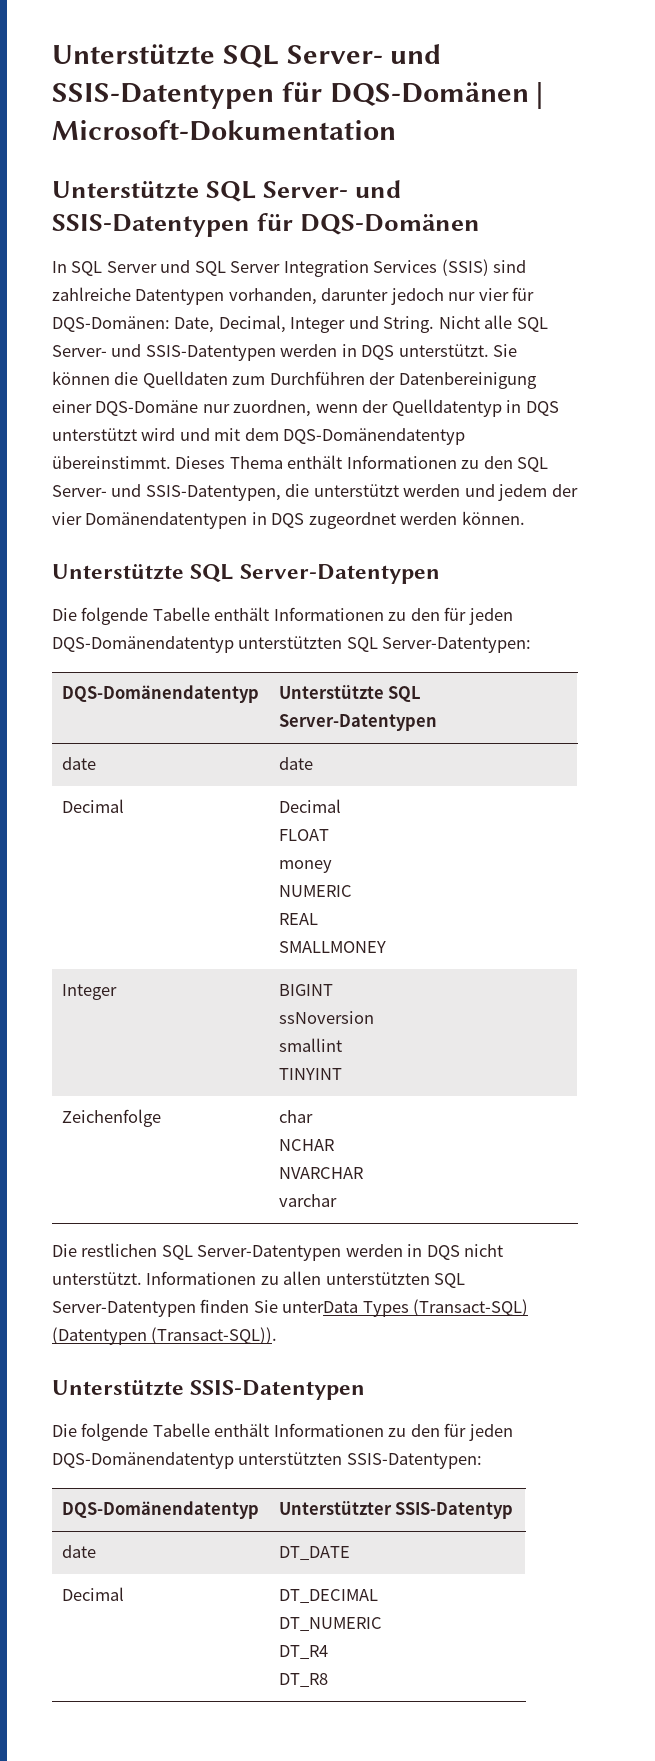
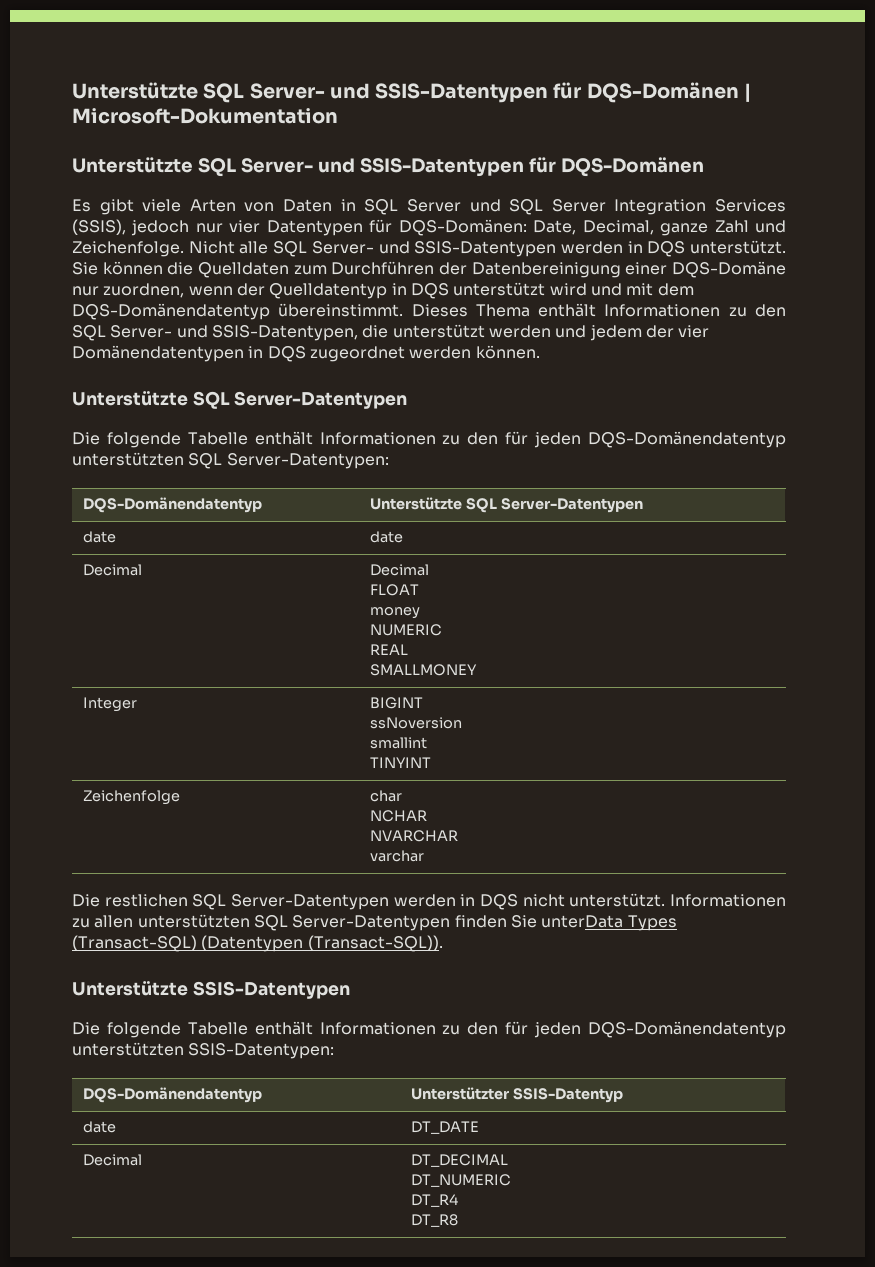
- In SQL Server und SQL Server Integration Services (SSIS) sind zahlreiche Datentypen vorhanden, darunter jedoch nur vier für DQS-Domänen: Date, Decimal, Integer und String.
+ Es gibt viele Arten von Daten in SQL Server und SQL Server Integration Services (SSIS), jedoch nur vier Datentypen für DQS-Domänen: Date, Decimal, ganze Zahl und Zeichenfolge.

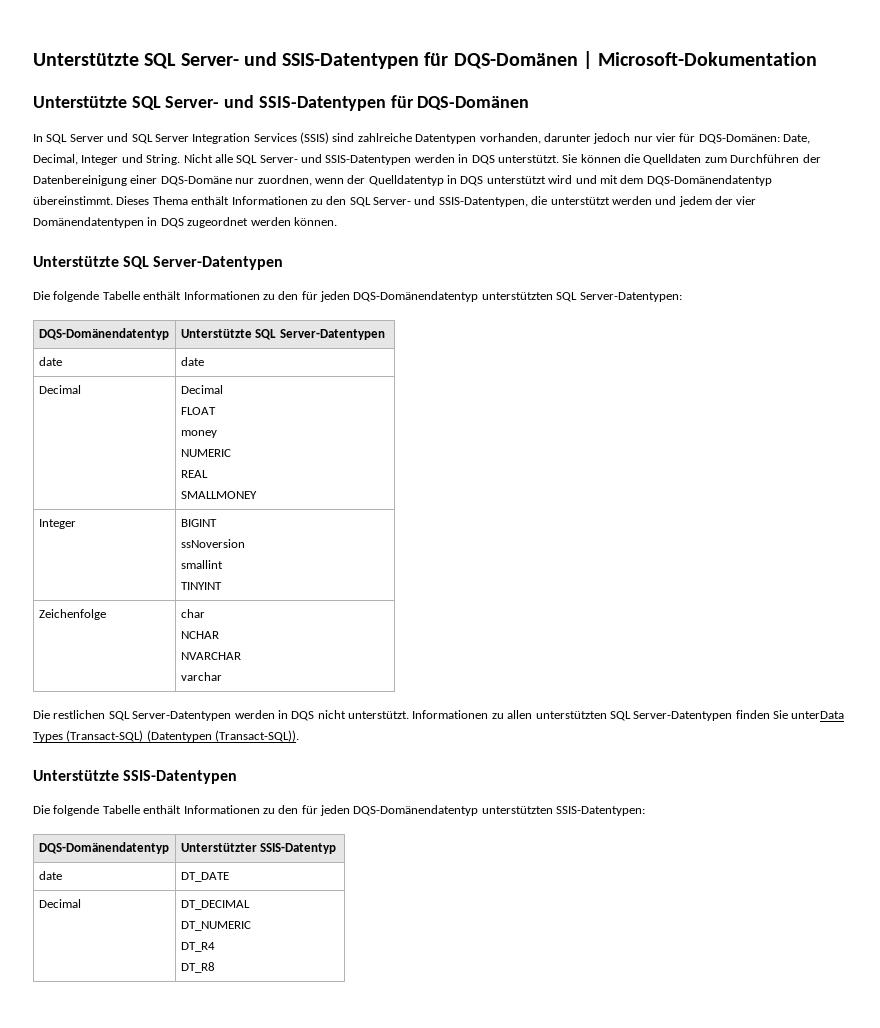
- Es gibt viele Arten von Daten in SQL Server und SQL Server Integration Services (SSIS), jedoch nur vier Datentypen für DQS-Domänen: Date, Decimal, ganze Zahl und Zeichenfolge.
+ In SQL Server und SQL Server Integration Services (SSIS) sind zahlreiche Datentypen vorhanden, darunter jedoch nur vier für DQS-Domänen: Date, Decimal, Integer und String.

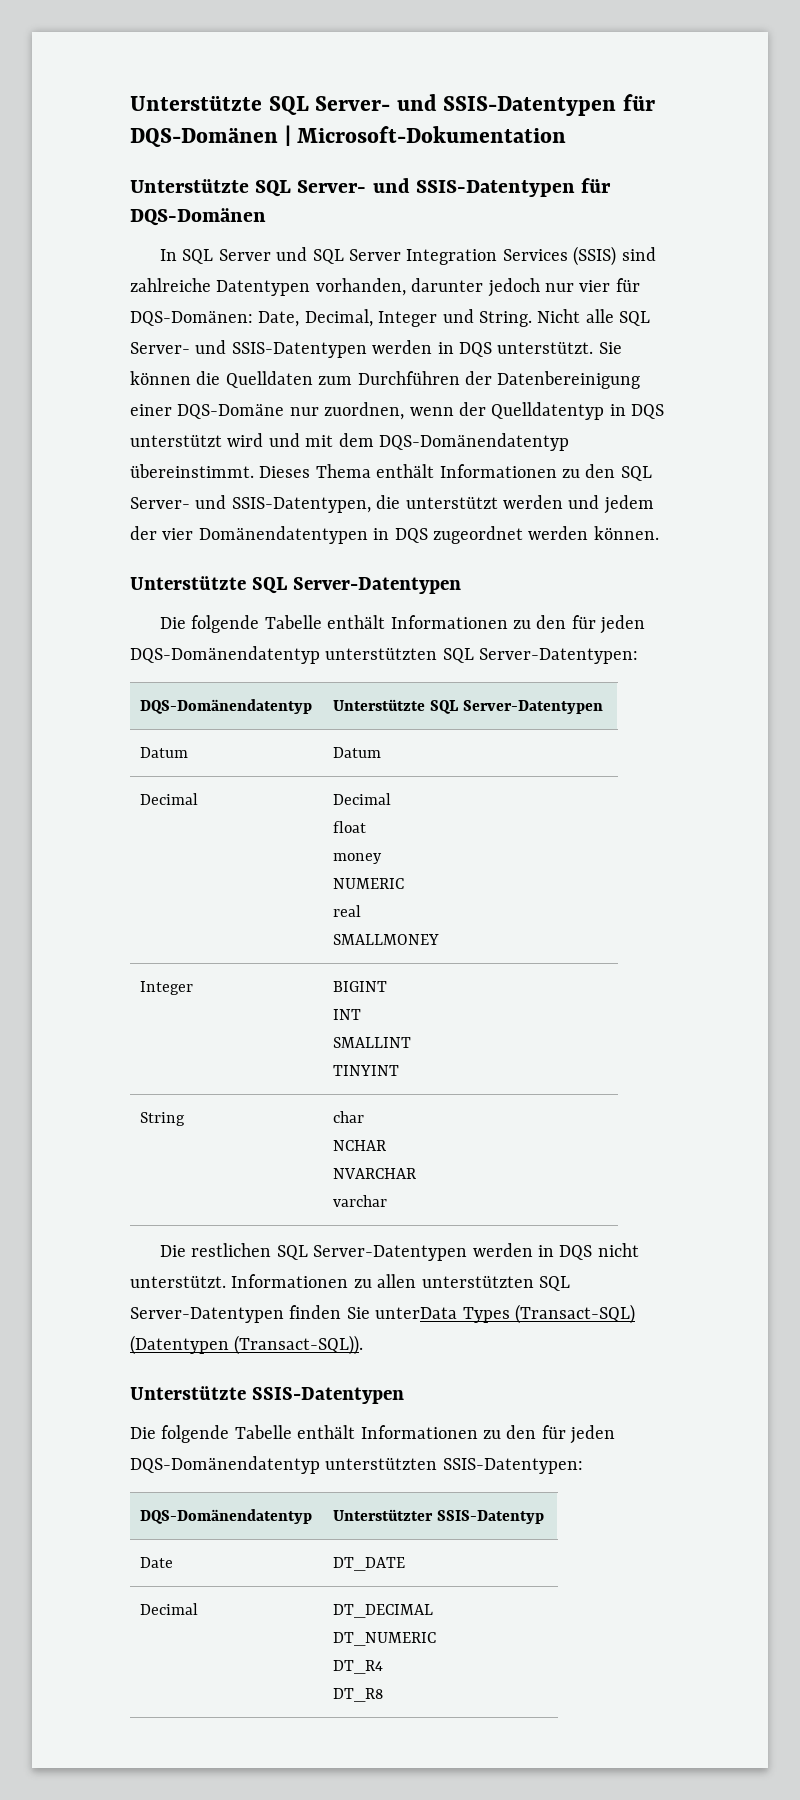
- date | date
+ Datum | Datum
  Decimal | Decimal
- FLOAT
+ float
  money
  NUMERIC
- REAL
+ real
  Integer | BIGINT
- ssNoversion
- smallint
+ INT
+ SMALLINT
- Zeichenfolge | char
+ String | char
- date | DT_DATE
+ Date | DT_DATE

